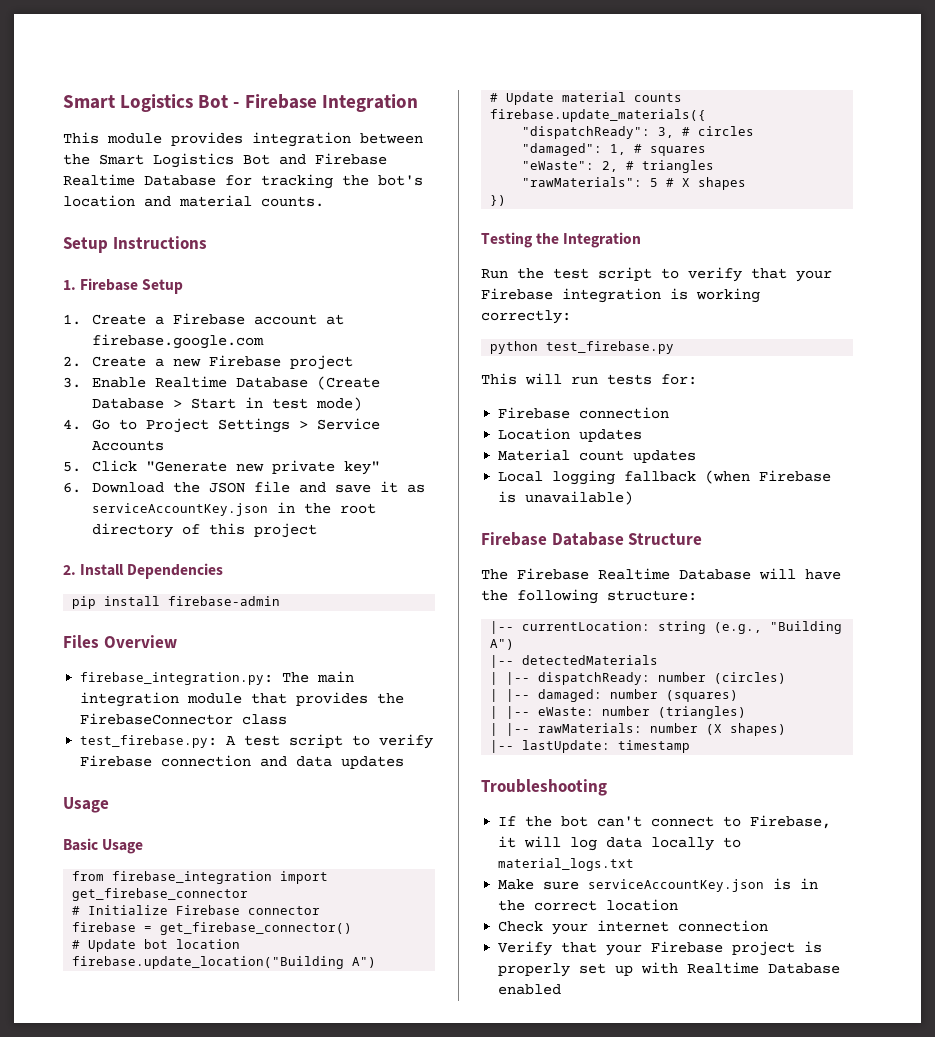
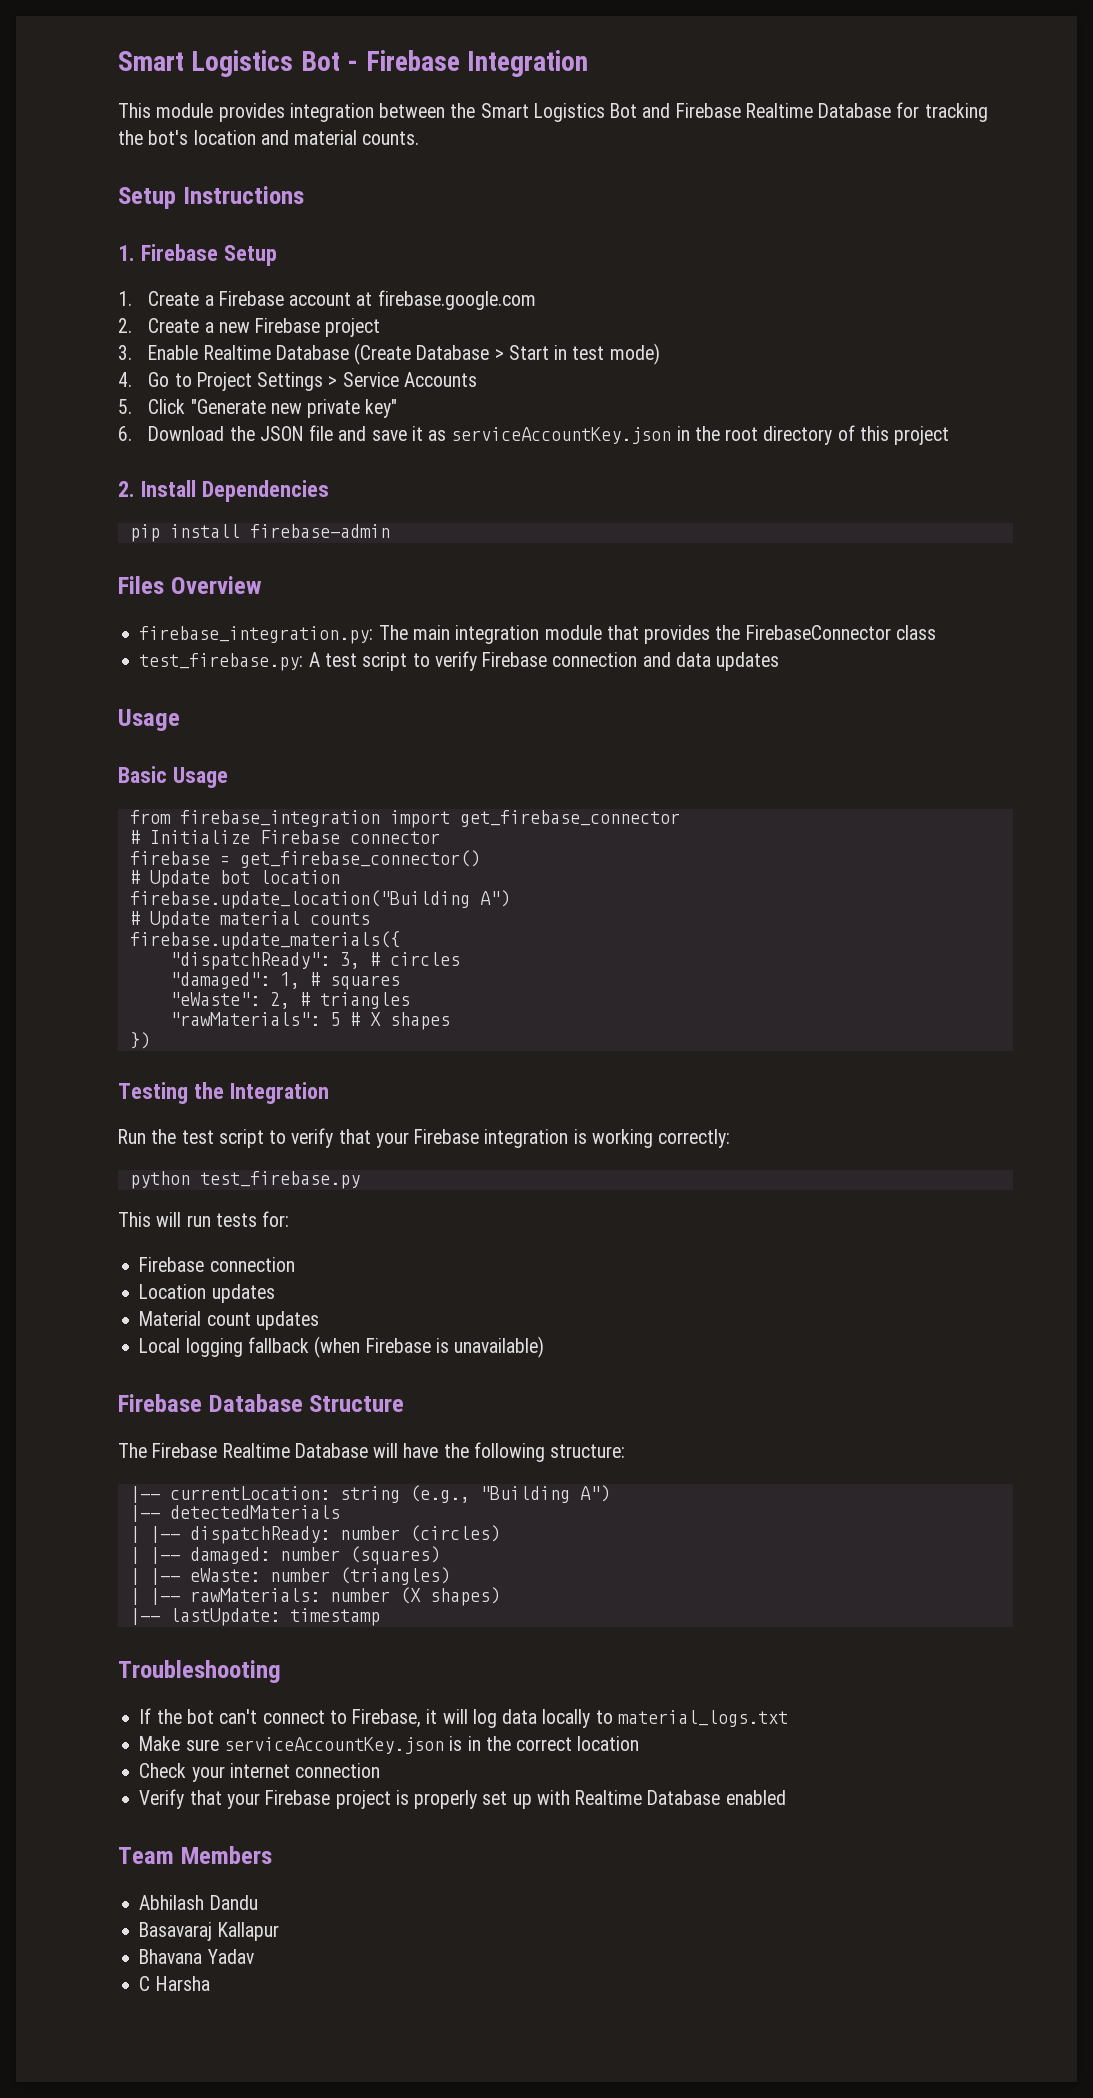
+ Team Members
+ Abhilash Dandu
+ Basavaraj Kallapur
+ Bhavana Yadav
+ C Harsha

